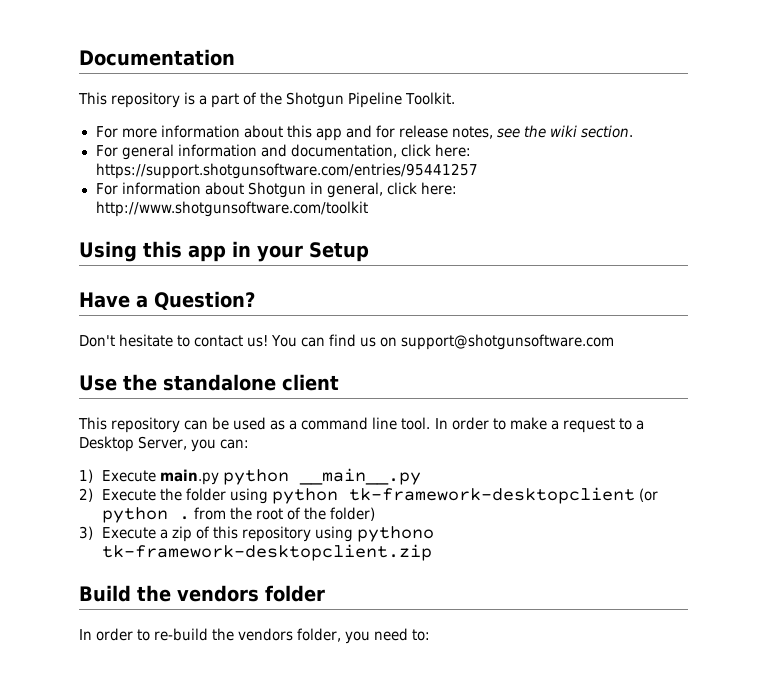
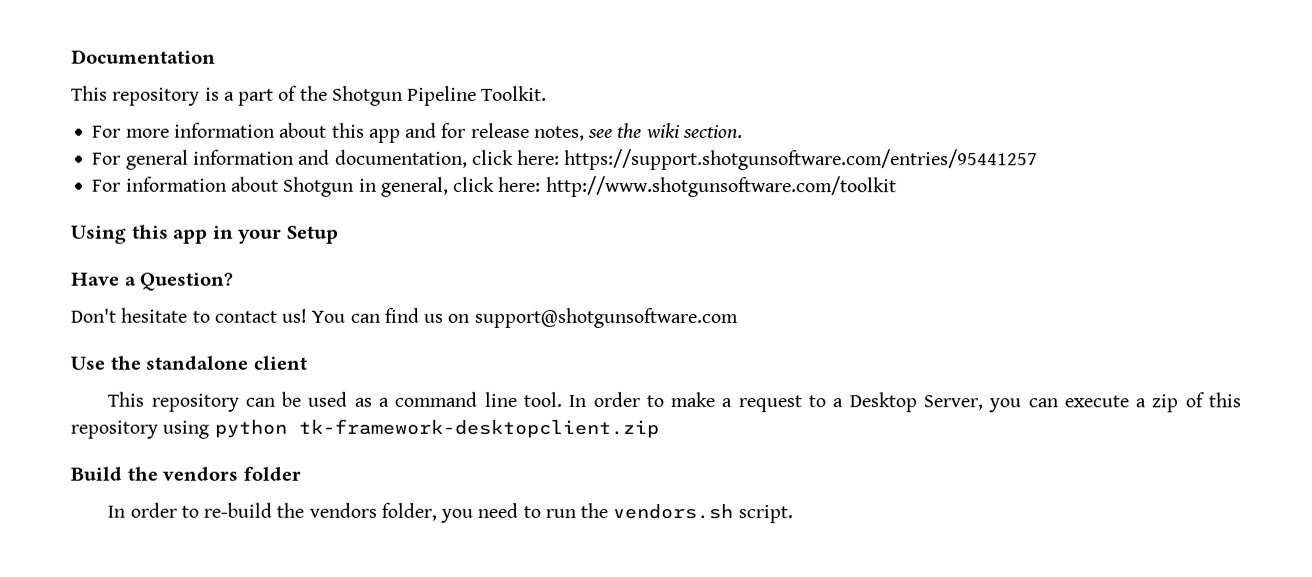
- In order to make a request to a Desktop Server, you can:
- 1) Execute main.py python __main__.py
- 2) Execute the folder using python tk-framework-desktopclient (or python . from the root of the folder)
- 3) Execute a zip of this repository using pythono tk-framework-desktopclient.zip
+ In order to make a request to a Desktop Server, you can execute a zip of this repository using python tk-framework-desktopclient.zip
- In order to re-build the vendors folder, you need to:
+ In order to re-build the vendors folder, you need to run the vendors.sh script.

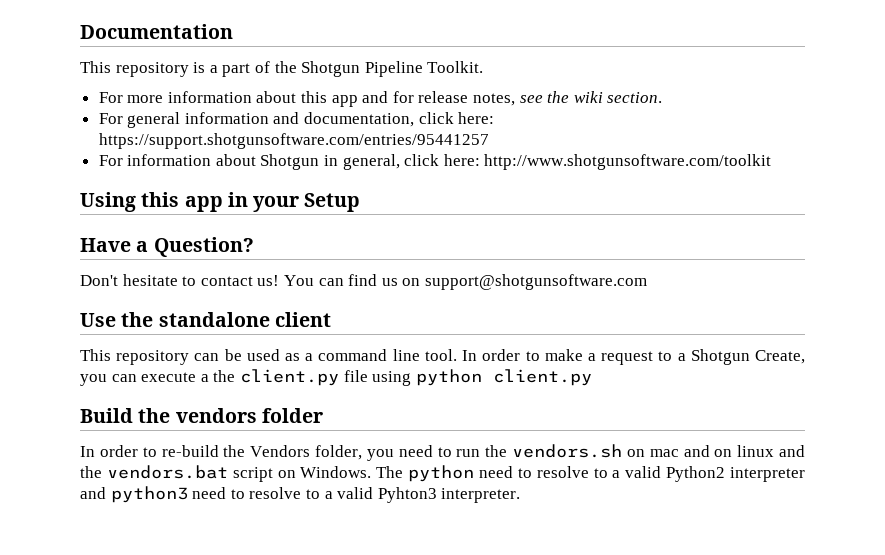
- In order to make a request to a Desktop Server, you can execute a zip of this repository using python tk-framework-desktopclient.zip
+ In order to make a request to a Shotgun Create, you can execute a the client.py file using python client.py
- In order to re-build the vendors folder, you need to run the vendors.sh script.
+ In order to re-build the Vendors folder, you need to run the vendors.sh on mac and on linux and the vendors.bat script on Windows. The python need to resolve to a valid Python2 interpreter and python3 need to resolve to a valid Pyhton3 interpreter.

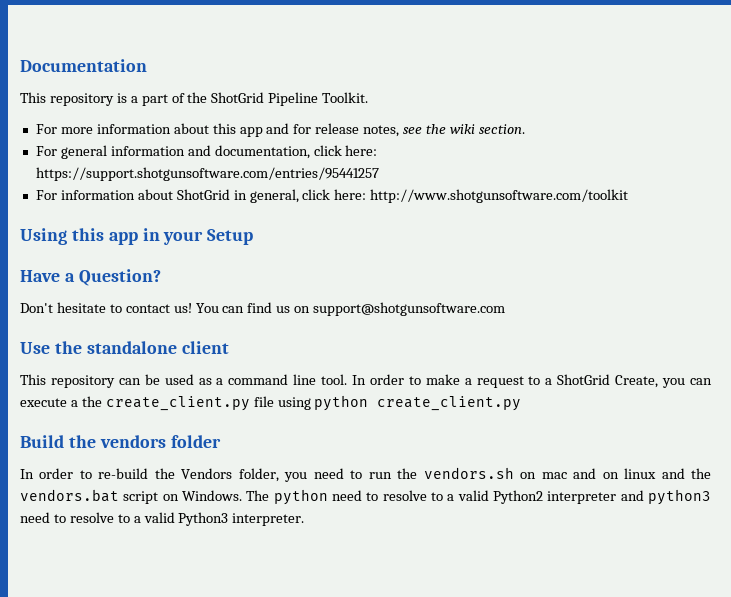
- This repository is a part of the Shotgun Pipeline Toolkit.
+ This repository is a part of the ShotGrid Pipeline Toolkit.
- For information about Shotgun in general, click here: http://www.shotgunsoftware.com/toolkit
+ For information about ShotGrid in general, click here: http://www.shotgunsoftware.com/toolkit
- In order to make a request to a Shotgun Create, you can execute a the client.py file using python client.py
+ In order to make a request to a ShotGrid Create, you can execute a the create_client.py file using python create_client.py
- The python need to resolve to a valid Python2 interpreter and python3 need to resolve to a valid Pyhton3 interpreter.
+ The python need to resolve to a valid Python2 interpreter and python3 need to resolve to a valid Python3 interpreter.

